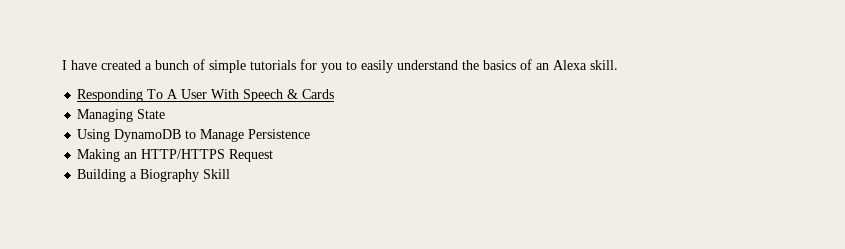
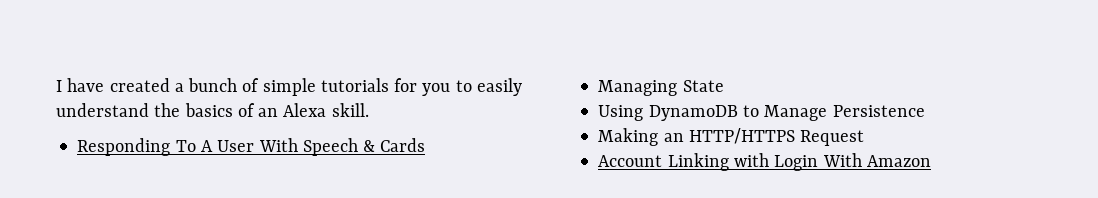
- Building a Biography Skill
+ Account Linking with Login With Amazon

